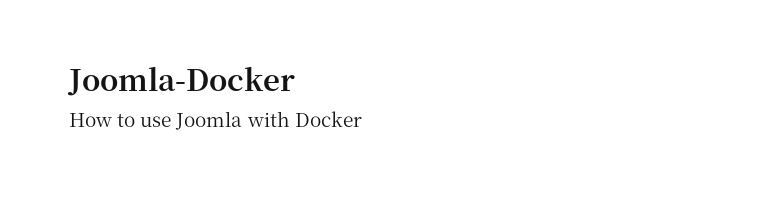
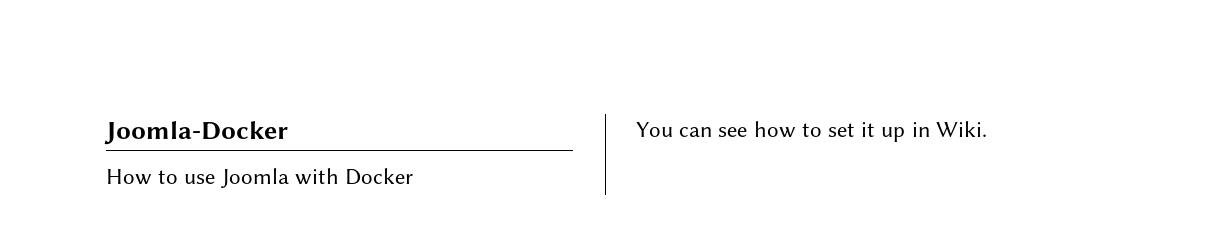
+ You can see how to set it up in Wiki.

